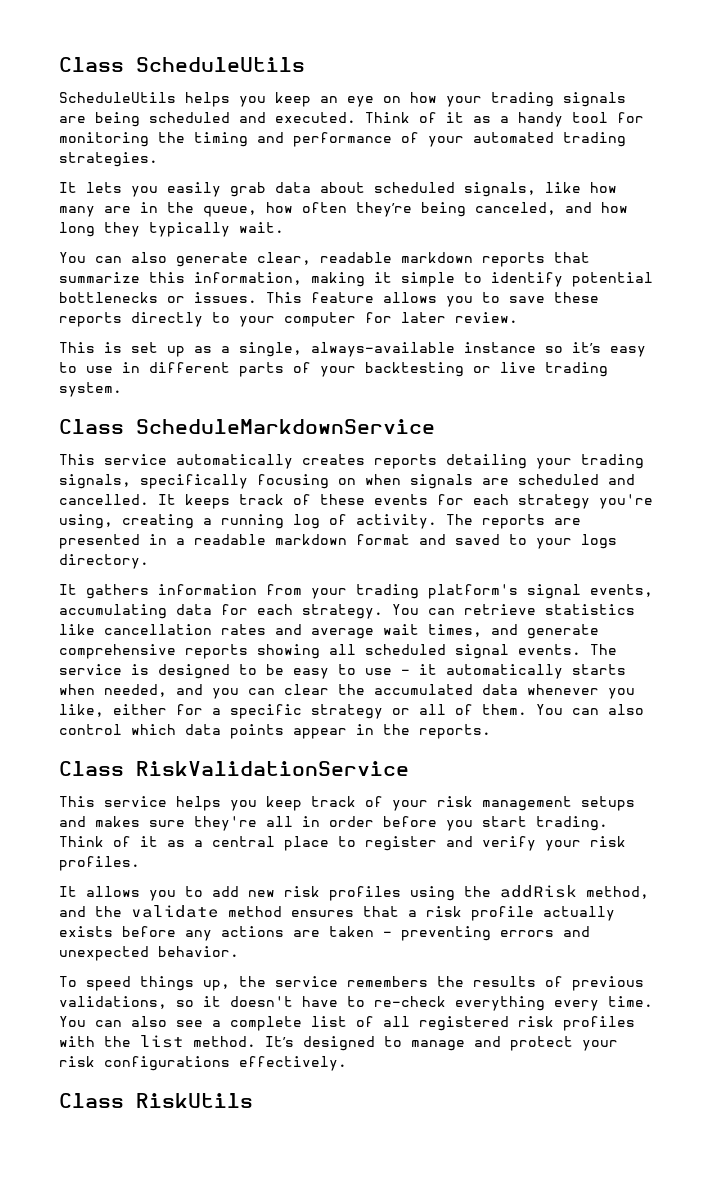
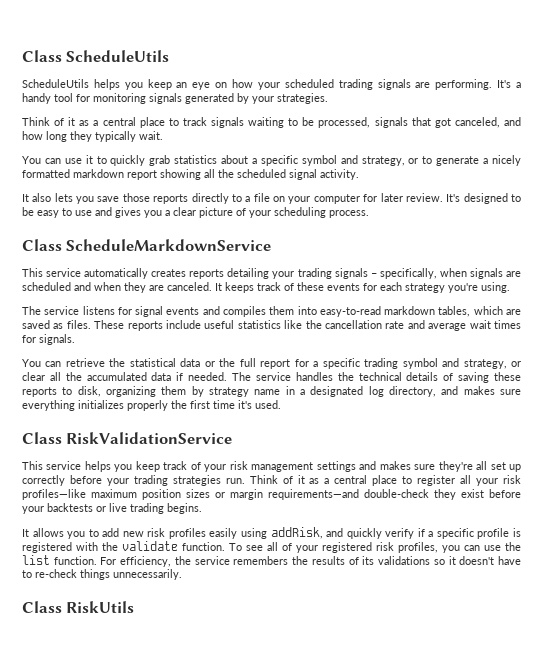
- ScheduleUtils helps you keep an eye on how your trading signals are being scheduled and executed. Think of it as a handy tool for monitoring the timing and performance of your automated trading strategies.
- It lets you easily grab data about scheduled signals, like how many are in the queue, how often they’re being canceled, and how long they typically wait.
+ ScheduleUtils helps you keep an eye on how your scheduled trading signals are performing. It's a handy tool for monitoring signals generated by your strategies.
+ Think of it as a central place to track signals waiting to be processed, signals that got canceled, and how long they typically wait.
- You can also generate clear, readable markdown reports that summarize this information, making it simple to identify potential bottlenecks or issues. This feature allows you to save these reports directly to your computer for later review.
- This is set up as a single, always-available instance so it’s easy to use in different parts of your backtesting or live trading system.
+ You can use it to quickly grab statistics about a specific symbol and strategy, or to generate a nicely formatted markdown report showing all the scheduled signal activity.
+ It also lets you save those reports directly to a file on your computer for later review. It's designed to be easy to use and gives you a clear picture of your scheduling process.
- This service automatically creates reports detailing your trading signals, specifically focusing on when signals are scheduled and cancelled.
+ This service automatically creates reports detailing your trading signals – specifically, when signals are scheduled and when they are canceled.
- It keeps track of these events for each strategy you're using, creating a running log of activity. The reports are presented in a readable markdown format and saved to your logs directory.
- It gathers information from your trading platform's signal events, accumulating data for each strategy. You can retrieve statistics like cancellation rates and average wait times, and generate comprehensive reports showing all scheduled signal events. The service is designed to be easy to use – it automatically starts when needed, and you can clear the accumulated data whenever you like, either for a specific strategy or all of them. You can also control which data points appear in the reports.
+ It keeps track of these events for each strategy you're using.
+ The service listens for signal events and compiles them into easy-to-read markdown tables, which are saved as files. These reports include useful statistics like the cancellation rate and average wait times for signals.
+ You can retrieve the statistical data or the full report for a specific trading symbol and strategy, or clear all the accumulated data if needed. The service handles the technical details of saving these reports to disk, organizing them by strategy name in a designated log directory, and makes sure everything initializes properly the first time it's used.
- This service helps you keep track of your risk management setups and makes sure they're all in order before you start trading.
+ This service helps you keep track of your risk management settings and makes sure they're all set up correctly before your trading strategies run.
- Think of it as a central place to register and verify your risk profiles.
+ Think of it as a central place to register all your risk profiles—like maximum position sizes or margin requirements—and double-check they exist before your backtests or live trading begins.
- It allows you to add new risk profiles using the addRisk method, and the validate method ensures that a risk profile actually exists before any actions are taken – preventing errors and unexpected behavior.
- To speed things up, the service remembers the results of previous validations, so it doesn't have to re-check everything every time. You can also see a complete list of all registered risk profiles with the list method. It’s designed to manage and protect your risk configurations effectively.
+ It allows you to add new risk profiles easily using addRisk, and quickly verify if a specific profile is registered with the validate function. To see all of your registered risk profiles, you can use the list function. For efficiency, the service remembers the results of its validations so it doesn't have to re-check things unnecessarily.

